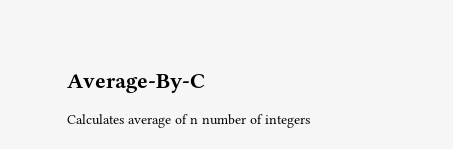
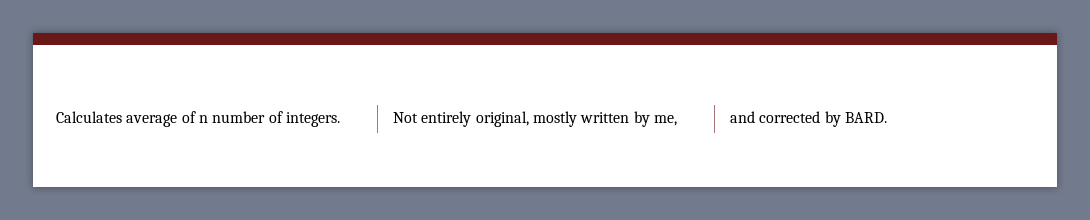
- Average-By-C
- Calculates average of n number of integers
+ Calculates average of n number of integers. Not entirely original, mostly written by me, and corrected by BARD.

